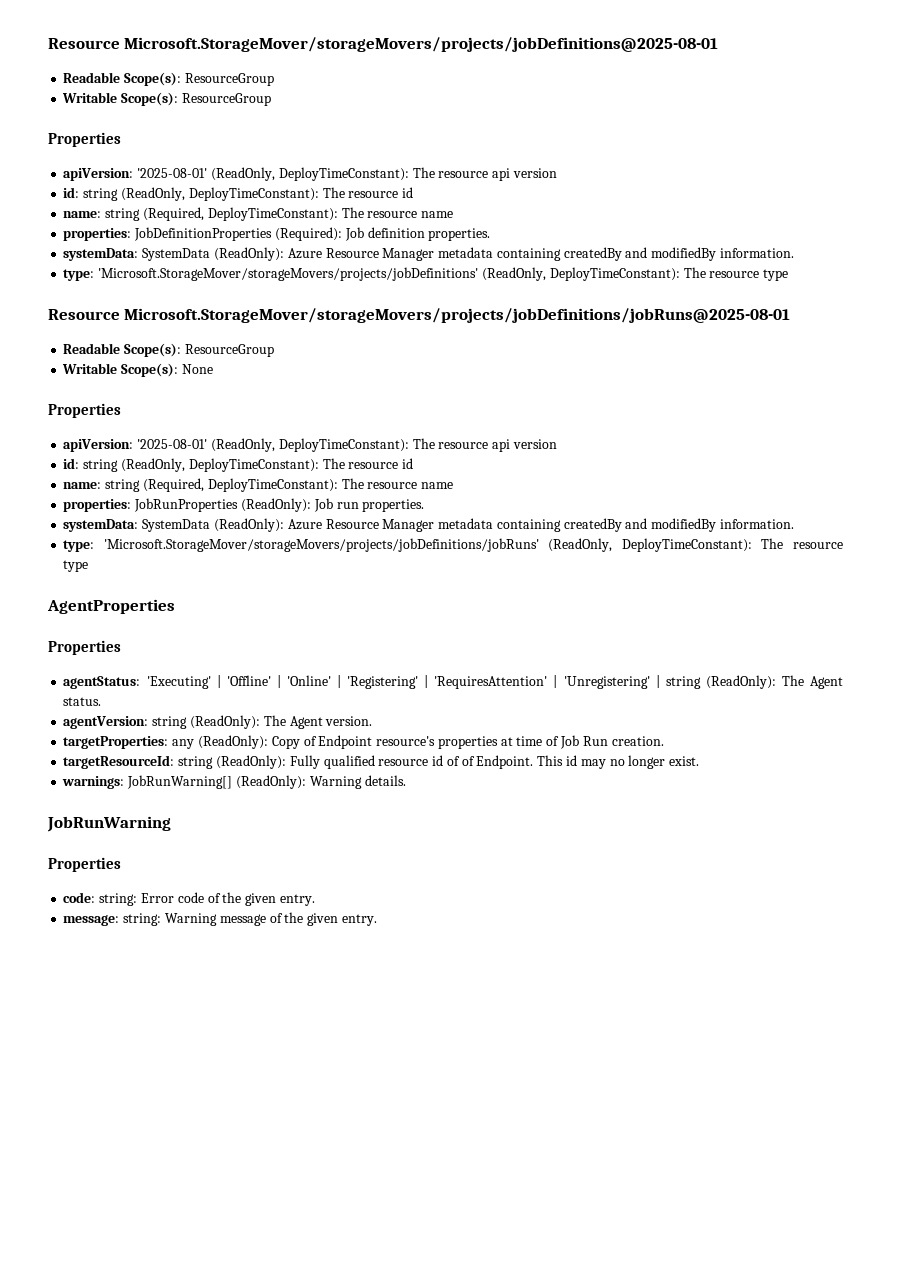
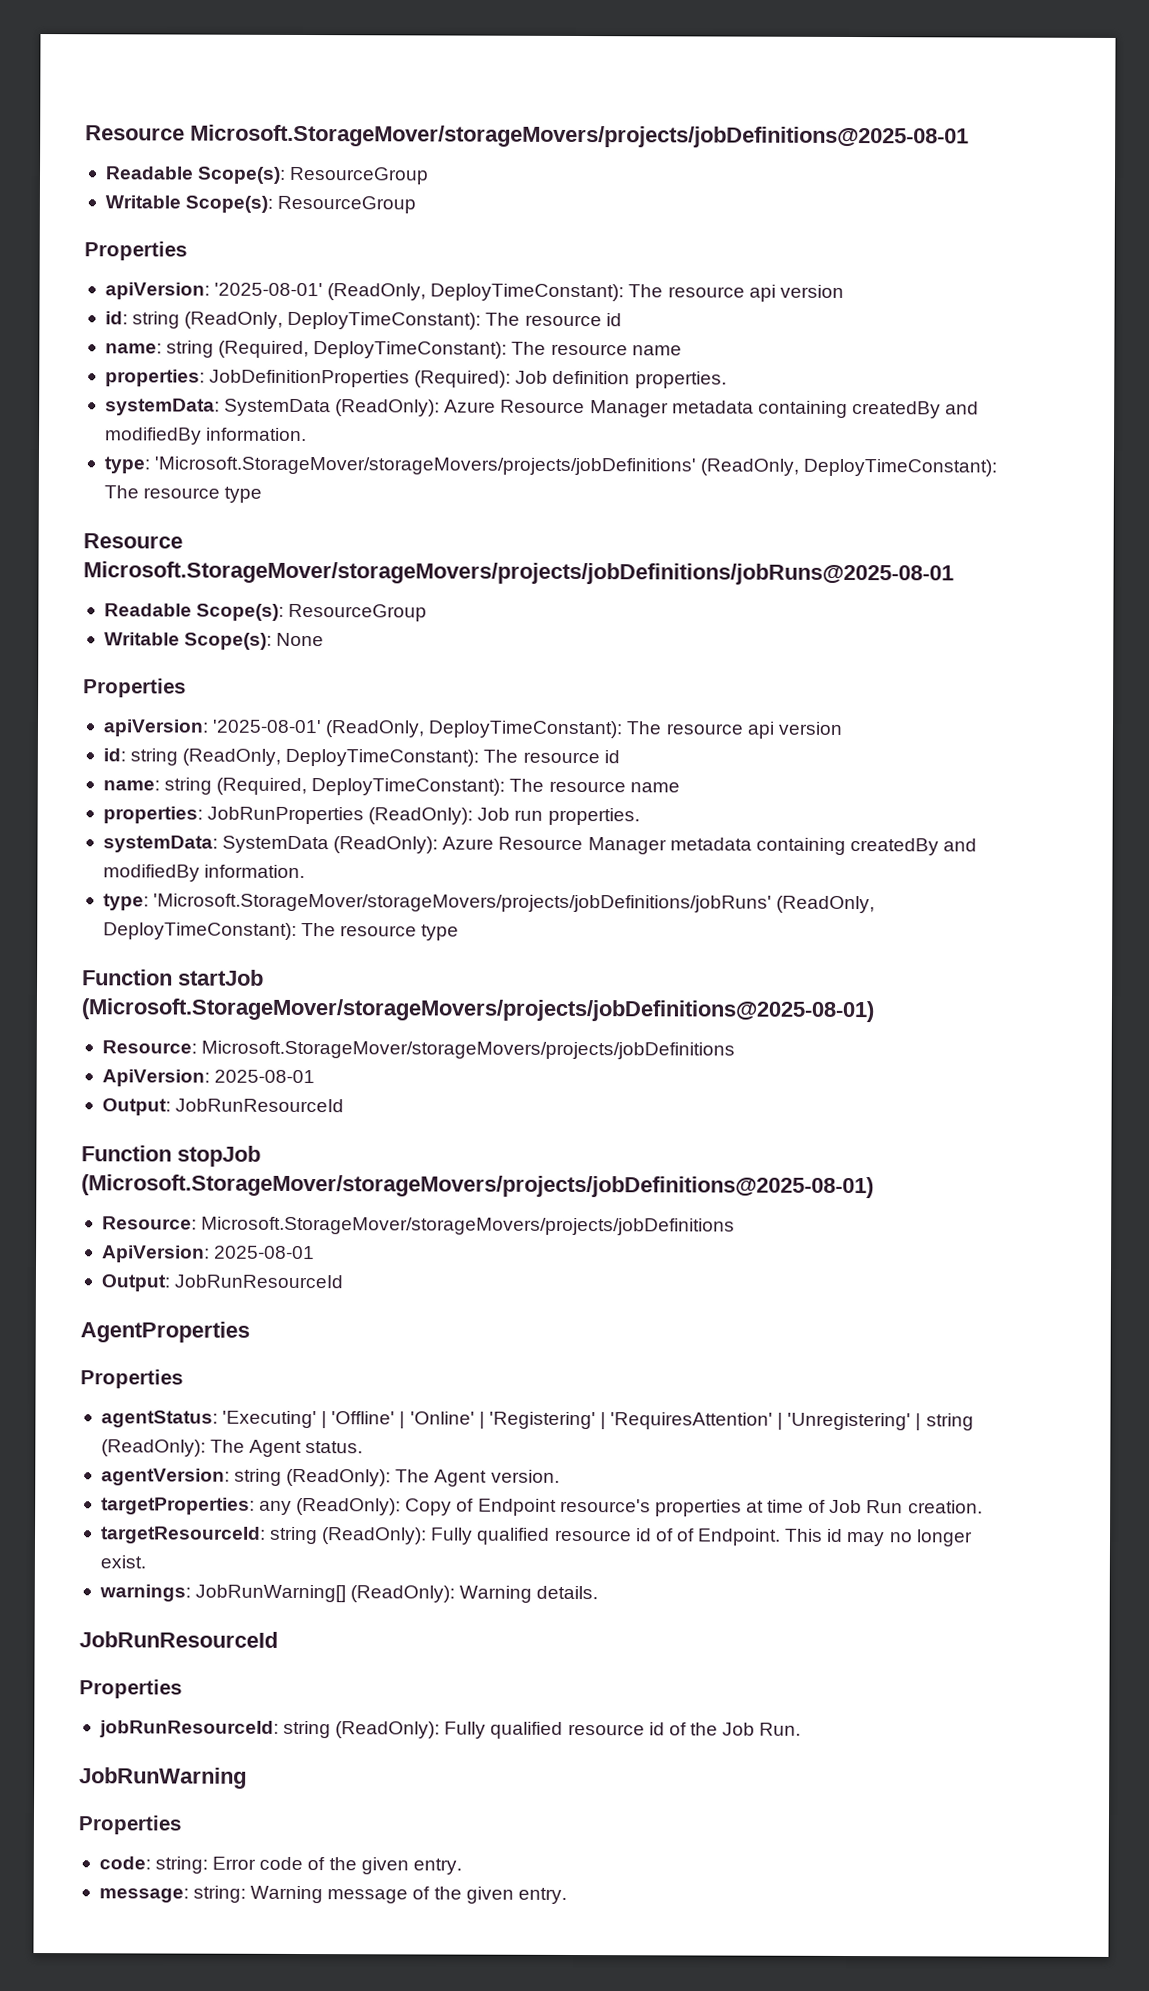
+ Function startJob (Microsoft.StorageMover/storageMovers/projects/jobDefinitions@2025-08-01)
+ Resource: Microsoft.StorageMover/storageMovers/projects/jobDefinitions
+ ApiVersion: 2025-08-01
+ Output: JobRunResourceId
+ Function stopJob (Microsoft.StorageMover/storageMovers/projects/jobDefinitions@2025-08-01)
+ Resource: Microsoft.StorageMover/storageMovers/projects/jobDefinitions
+ ApiVersion: 2025-08-01
+ Output: JobRunResourceId
  warnings: JobRunWarning[] (ReadOnly): Warning details.
+ JobRunResourceId
+ Properties
+ jobRunResourceId: string (ReadOnly): Fully qualified resource id of the Job Run.

